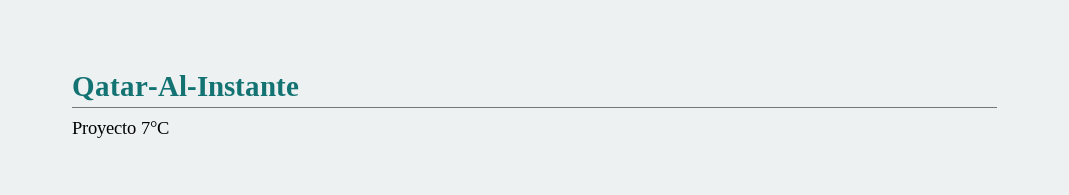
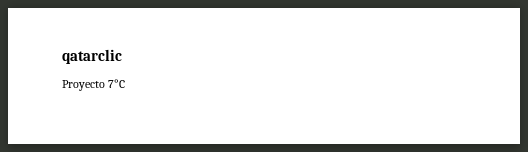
- Qatar-Al-Instante
+ qatarclic

